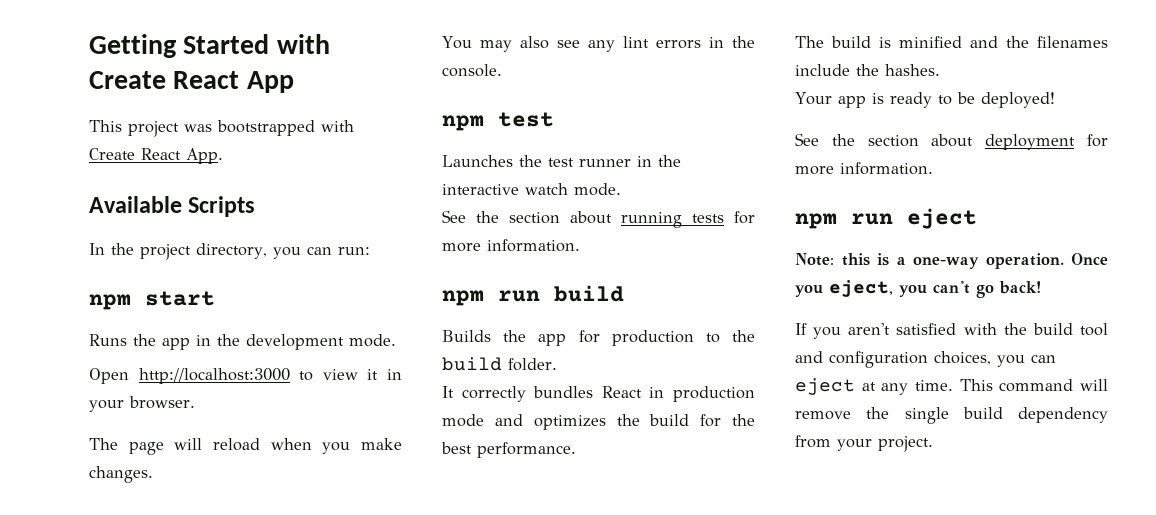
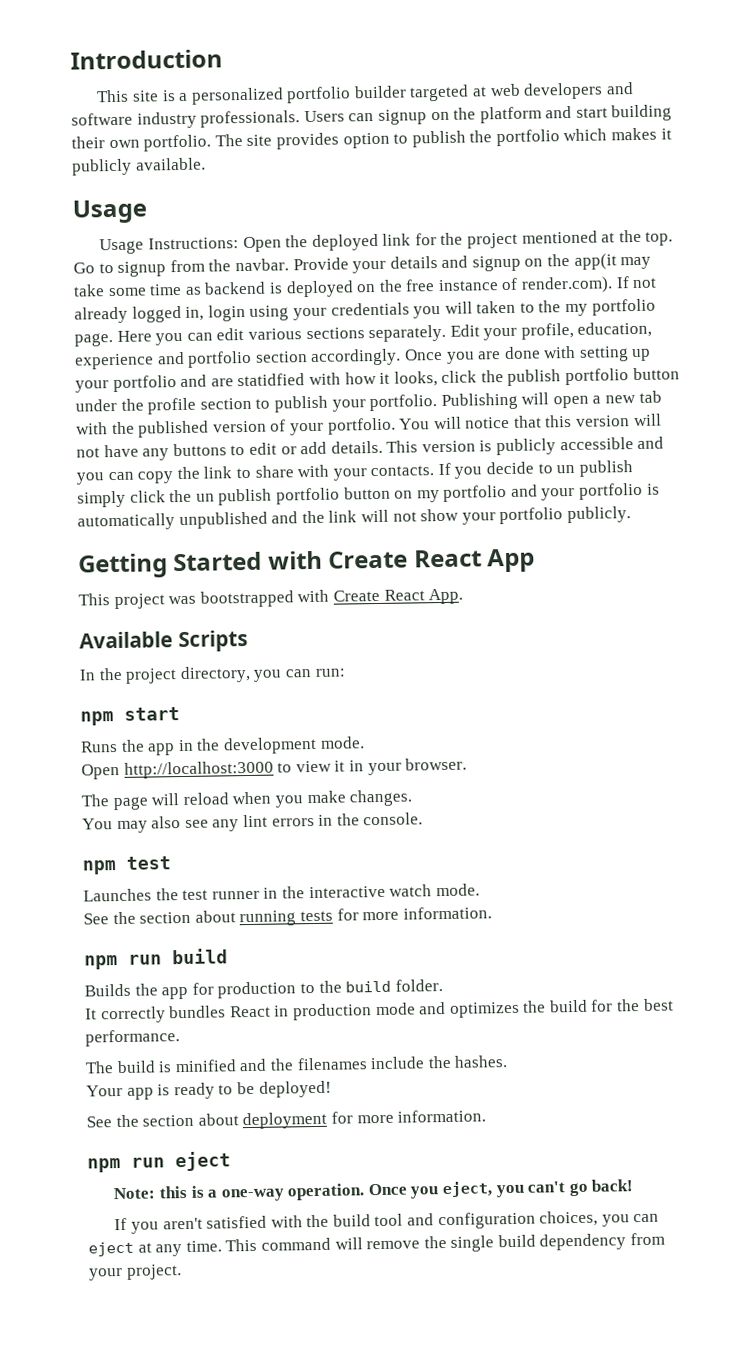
+ Introduction
+ This site is a personalized portfolio builder targeted at web developers and software industry professionals. Users can signup on the platform and start building their own portfolio. The site provides option to publish the portfolio which makes it publicly available.
+ Usage
+ Usage Instructions: Open the deployed link for the project mentioned at the top. Go to signup from the navbar. Provide your details and signup on the app(it may take some time as backend is deployed on the free instance of render.com). If not already logged in, login using your credentials you will taken to the my portfolio page. Here you can edit various sections separately. Edit your profile, education, experience and portfolio section accordingly. Once you are done with setting up your portfolio and are statidfied with how it looks, click the publish portfolio button under the profile section to publish your portfolio. Publishing will open a new tab with the published version of your portfolio. You will notice that this version will not have any buttons to edit or add details. This version is publicly accessible and you can copy the link to share with your contacts. If you decide to un publish simply click the un publish portfolio button on my portfolio and your portfolio is automatically unpublished and the link will not show your portfolio publicly.

